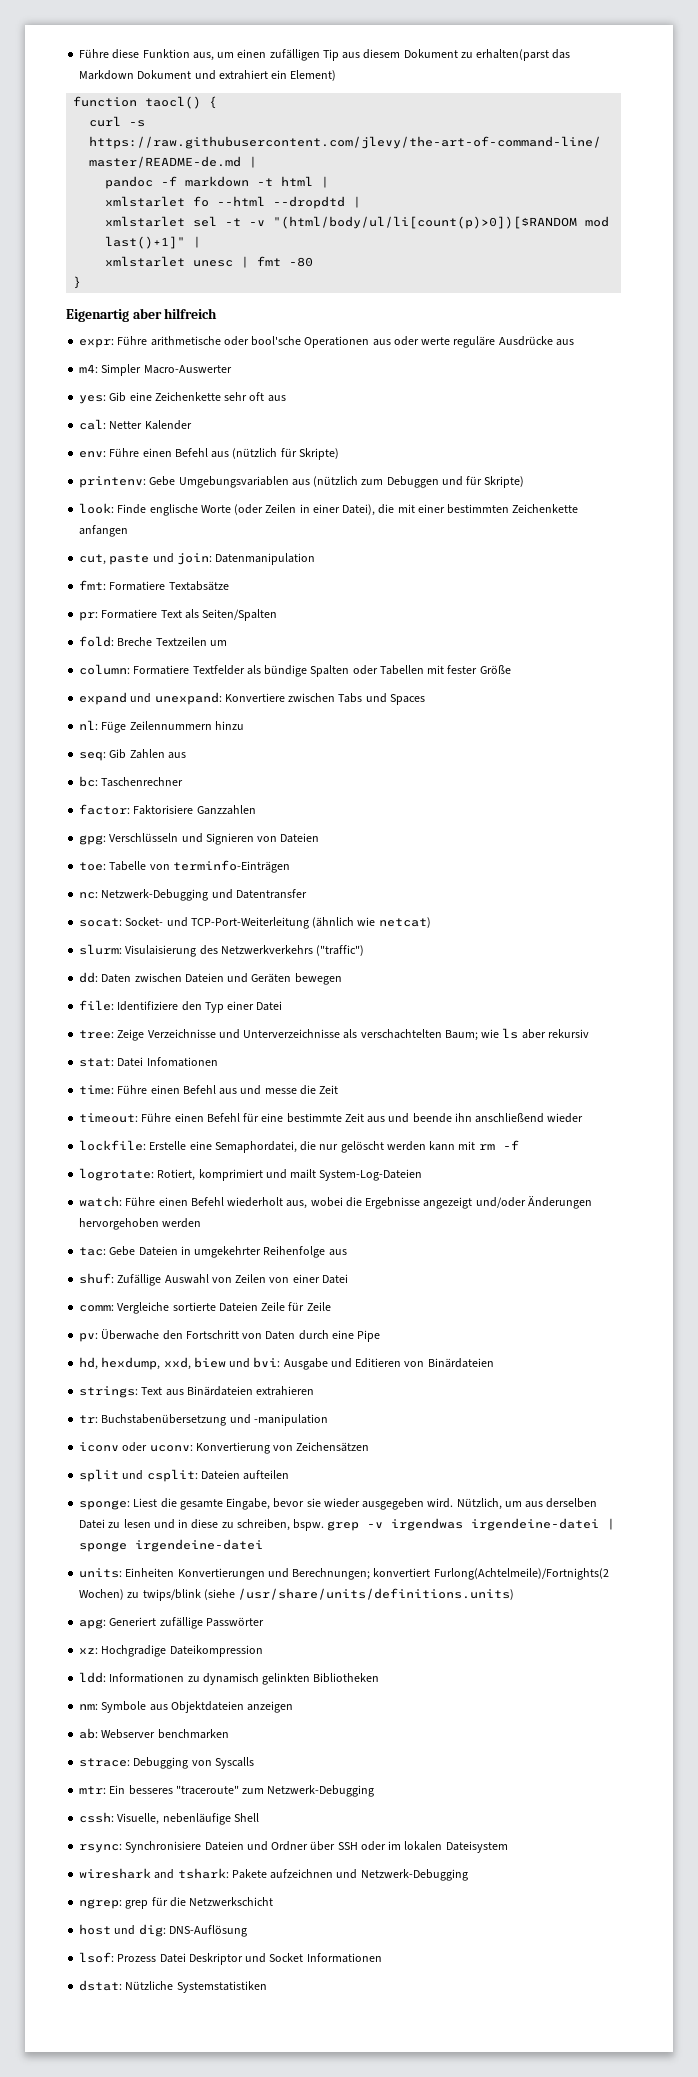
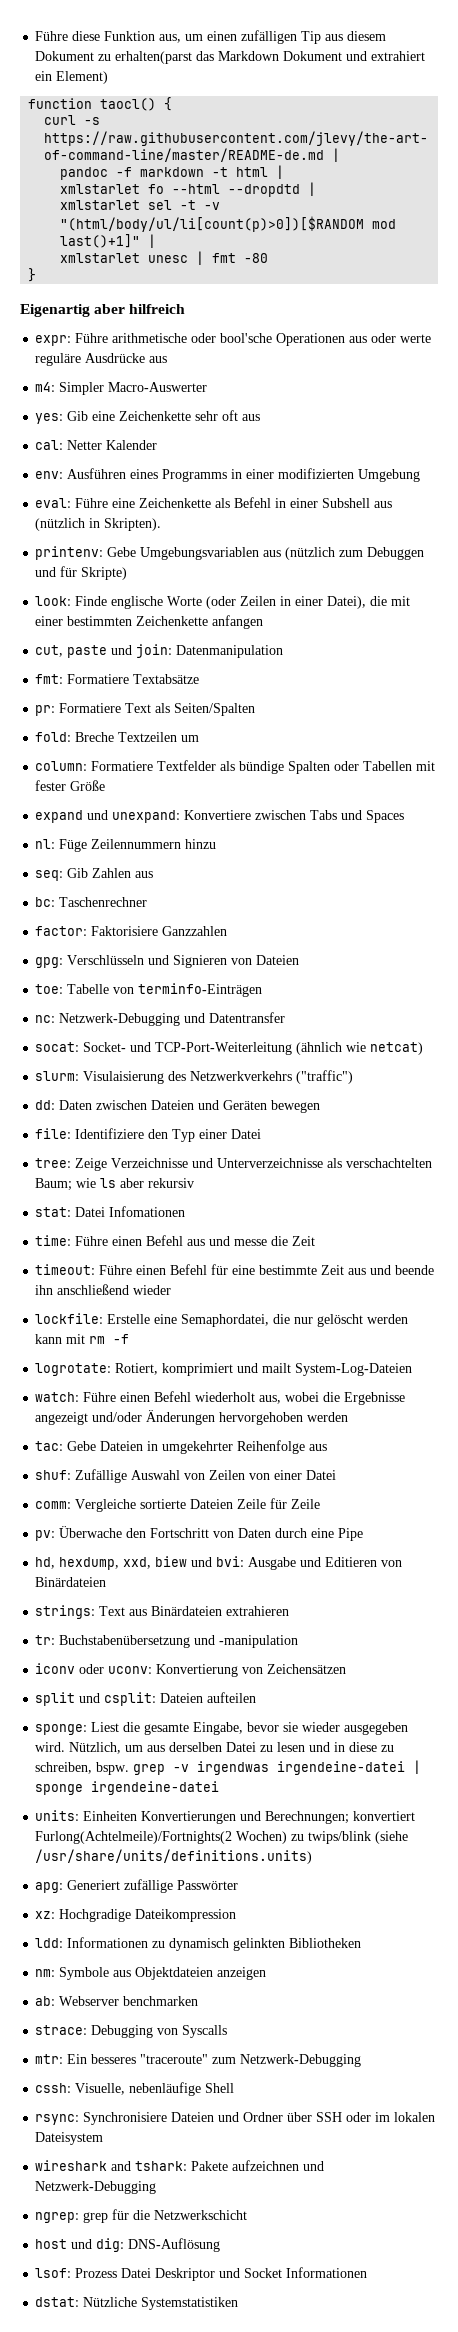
- env: Führe einen Befehl aus (nützlich für Skripte)
+ env: Ausführen eines Programms in einer modifizierten Umgebung
+ eval: Führe eine Zeichenkette als Befehl in einer Subshell aus (nützlich in Skripten).

